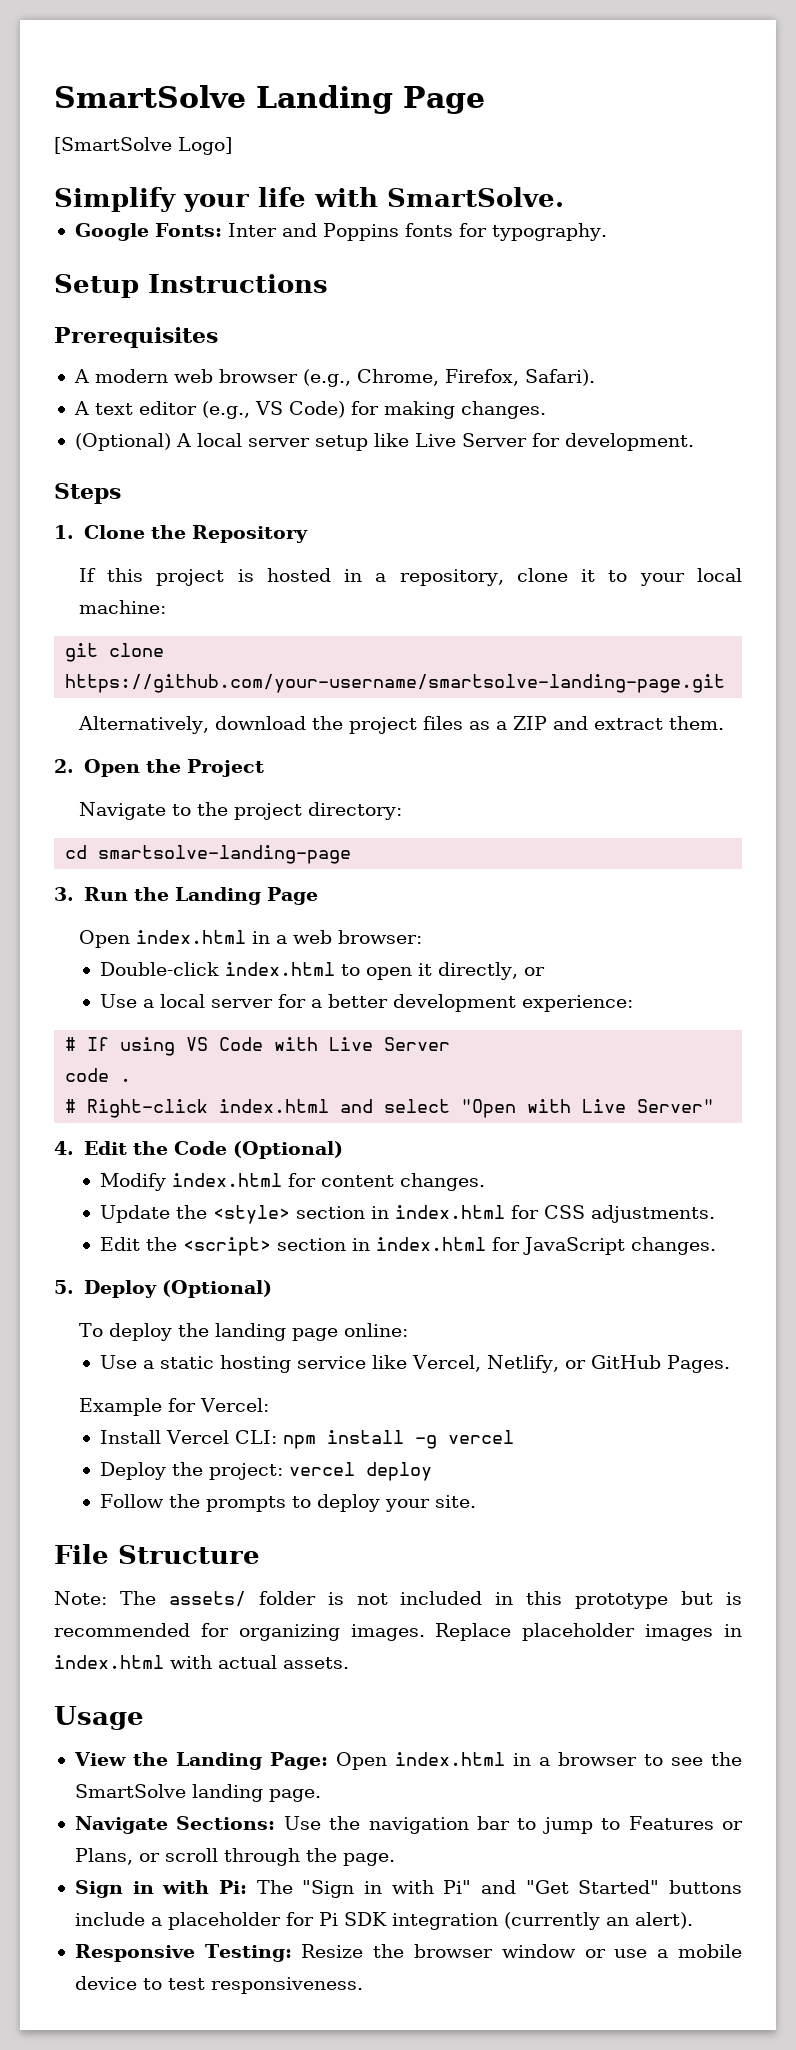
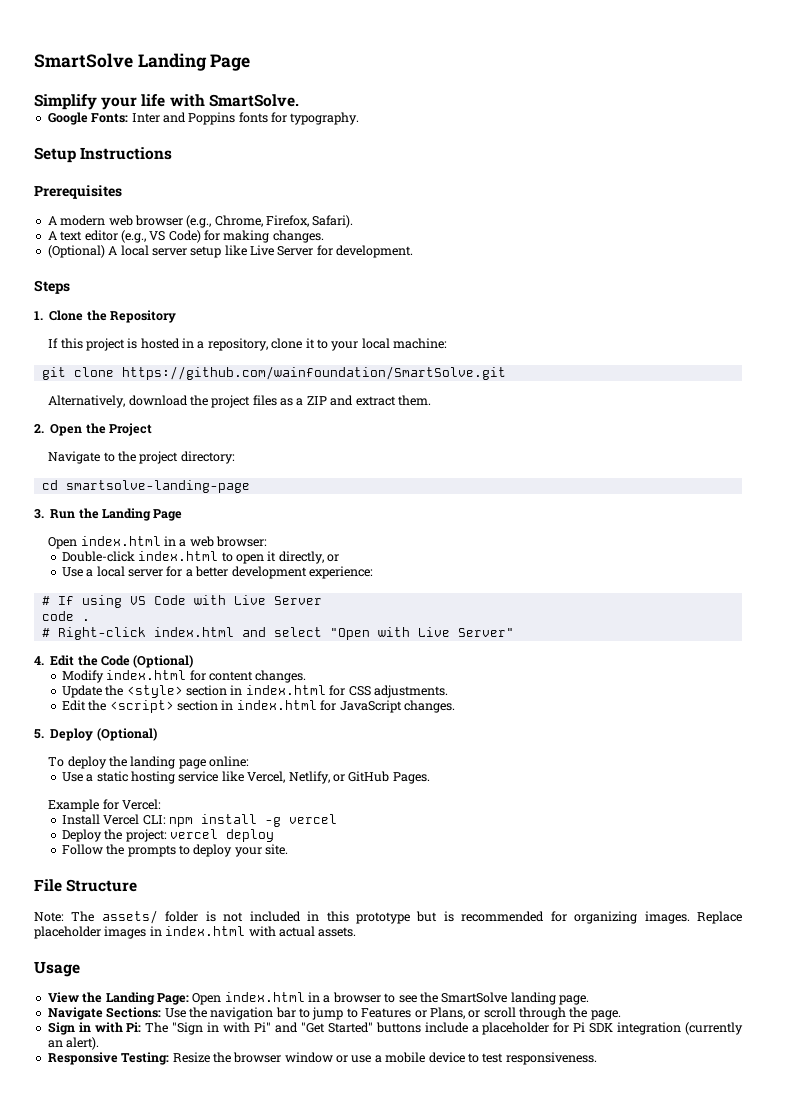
- [SmartSolve Logo]
- git clone https://github.com/your-username/smartsolve-landing-page.git
+ git clone https://github.com/wainfoundation/SmartSolve.git

